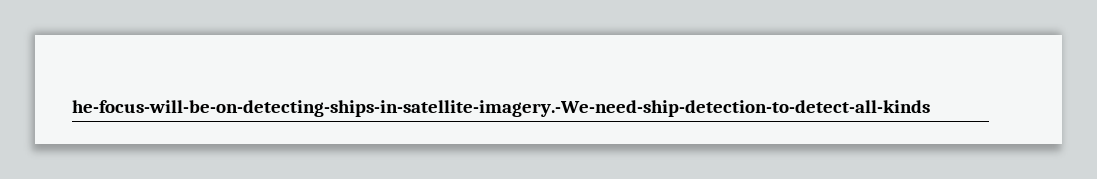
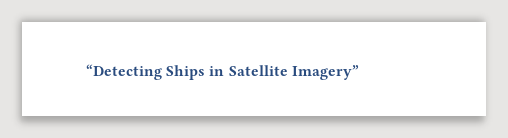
- he-focus-will-be-on-detecting-ships-in-satellite-imagery.-We-need-ship-detection-to-detect-all-kinds
+ “Detecting Ships in Satellite Imagery”

